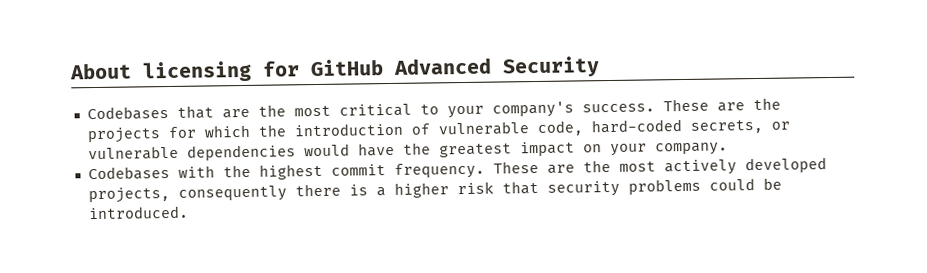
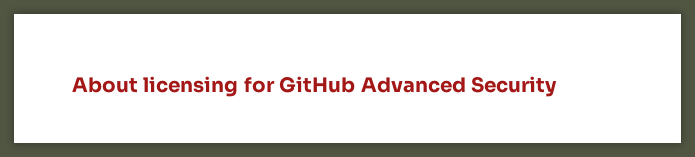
- Codebases that are the most critical to your company's success. These are the projects for which the introduction of vulnerable code, hard-coded secrets, or vulnerable dependencies would have the greatest impact on your company.
- Codebases with the highest commit frequency. These are the most actively developed projects, consequently there is a higher risk that security problems could be introduced.

